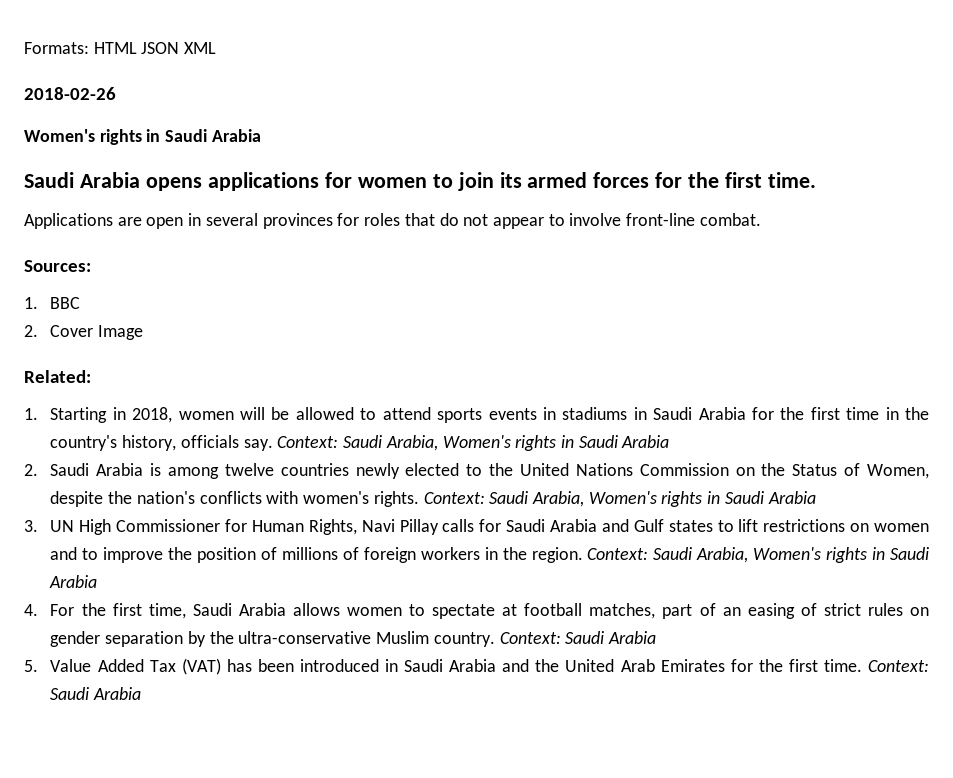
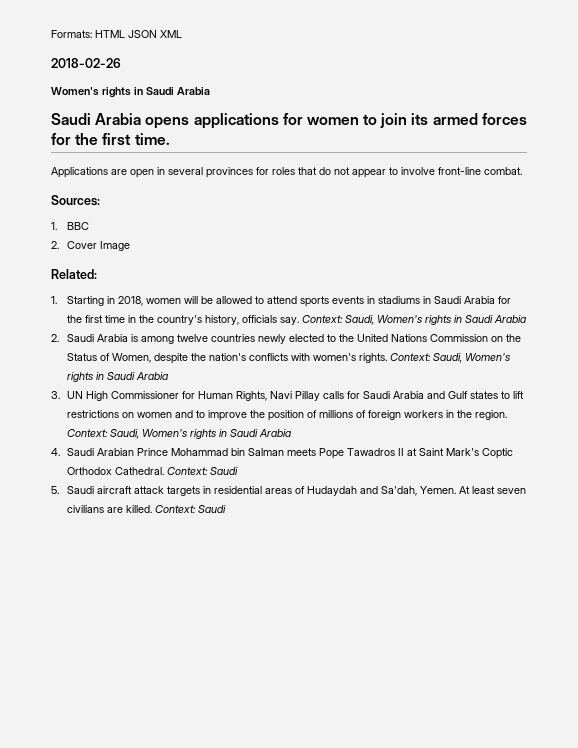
- 1. Starting in 2018, women will be allowed to attend sports events in stadiums in Saudi Arabia for the first time in the country's history, officials say. Context: Saudi Arabia, Women's rights in Saudi Arabia
+ 1. Starting in 2018, women will be allowed to attend sports events in stadiums in Saudi Arabia for the first time in the country's history, officials say. Context: Saudi, Women's rights in Saudi Arabia
- 2. Saudi Arabia is among twelve countries newly elected to the United Nations Commission on the Status of Women, despite the nation's conflicts with women's rights. Context: Saudi Arabia, Women's rights in Saudi Arabia
+ 2. Saudi Arabia is among twelve countries newly elected to the United Nations Commission on the Status of Women, despite the nation's conflicts with women's rights. Context: Saudi, Women's rights in Saudi Arabia
- 3. UN High Commissioner for Human Rights, Navi Pillay calls for Saudi Arabia and Gulf states to lift restrictions on women and to improve the position of millions of foreign workers in the region. Context: Saudi Arabia, Women's rights in Saudi Arabia
+ 3. UN High Commissioner for Human Rights, Navi Pillay calls for Saudi Arabia and Gulf states to lift restrictions on women and to improve the position of millions of foreign workers in the region. Context: Saudi, Women's rights in Saudi Arabia
- 4. For the first time, Saudi Arabia allows women to spectate at football matches, part of an easing of strict rules on gender separation by the ultra-conservative Muslim country. Context: Saudi Arabia
+ 4. Saudi Arabian Prince Mohammad bin Salman meets Pope Tawadros II at Saint Mark's Coptic Orthodox Cathedral. Context: Saudi
- 5. Value Added Tax (VAT) has been introduced in Saudi Arabia and the United Arab Emirates for the first time. Context: Saudi Arabia
+ 5. Saudi aircraft attack targets in residential areas of Hudaydah and Sa'dah, Yemen. At least seven civilians are killed. Context: Saudi

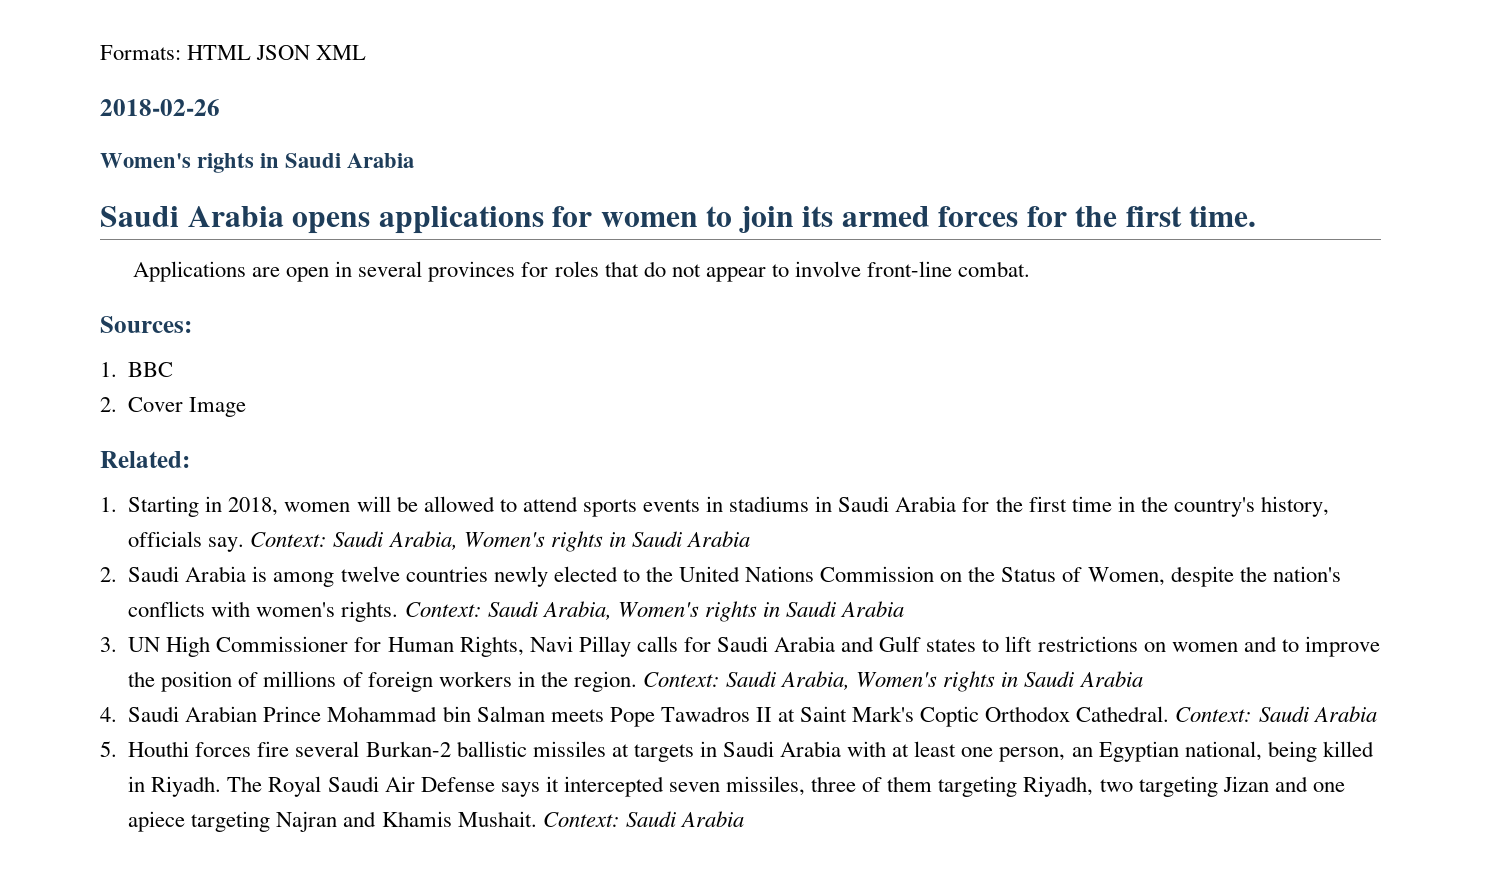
- 1. Starting in 2018, women will be allowed to attend sports events in stadiums in Saudi Arabia for the first time in the country's history, officials say. Context: Saudi, Women's rights in Saudi Arabia
+ 1. Starting in 2018, women will be allowed to attend sports events in stadiums in Saudi Arabia for the first time in the country's history, officials say. Context: Saudi Arabia, Women's rights in Saudi Arabia
- 2. Saudi Arabia is among twelve countries newly elected to the United Nations Commission on the Status of Women, despite the nation's conflicts with women's rights. Context: Saudi, Women's rights in Saudi Arabia
+ 2. Saudi Arabia is among twelve countries newly elected to the United Nations Commission on the Status of Women, despite the nation's conflicts with women's rights. Context: Saudi Arabia, Women's rights in Saudi Arabia
- 3. UN High Commissioner for Human Rights, Navi Pillay calls for Saudi Arabia and Gulf states to lift restrictions on women and to improve the position of millions of foreign workers in the region. Context: Saudi, Women's rights in Saudi Arabia
+ 3. UN High Commissioner for Human Rights, Navi Pillay calls for Saudi Arabia and Gulf states to lift restrictions on women and to improve the position of millions of foreign workers in the region. Context: Saudi Arabia, Women's rights in Saudi Arabia
- 4. Saudi Arabian Prince Mohammad bin Salman meets Pope Tawadros II at Saint Mark's Coptic Orthodox Cathedral. Context: Saudi
+ 4. Saudi Arabian Prince Mohammad bin Salman meets Pope Tawadros II at Saint Mark's Coptic Orthodox Cathedral. Context: Saudi Arabia
- 5. Saudi aircraft attack targets in residential areas of Hudaydah and Sa'dah, Yemen. At least seven civilians are killed. Context: Saudi
+ 5. Houthi forces fire several Burkan-2 ballistic missiles at targets in Saudi Arabia with at least one person, an Egyptian national, being killed in Riyadh. The Royal Saudi Air Defense says it intercepted seven missiles, three of them targeting Riyadh, two targeting Jizan and one apiece targeting Najran and Khamis Mushait. Context: Saudi Arabia

